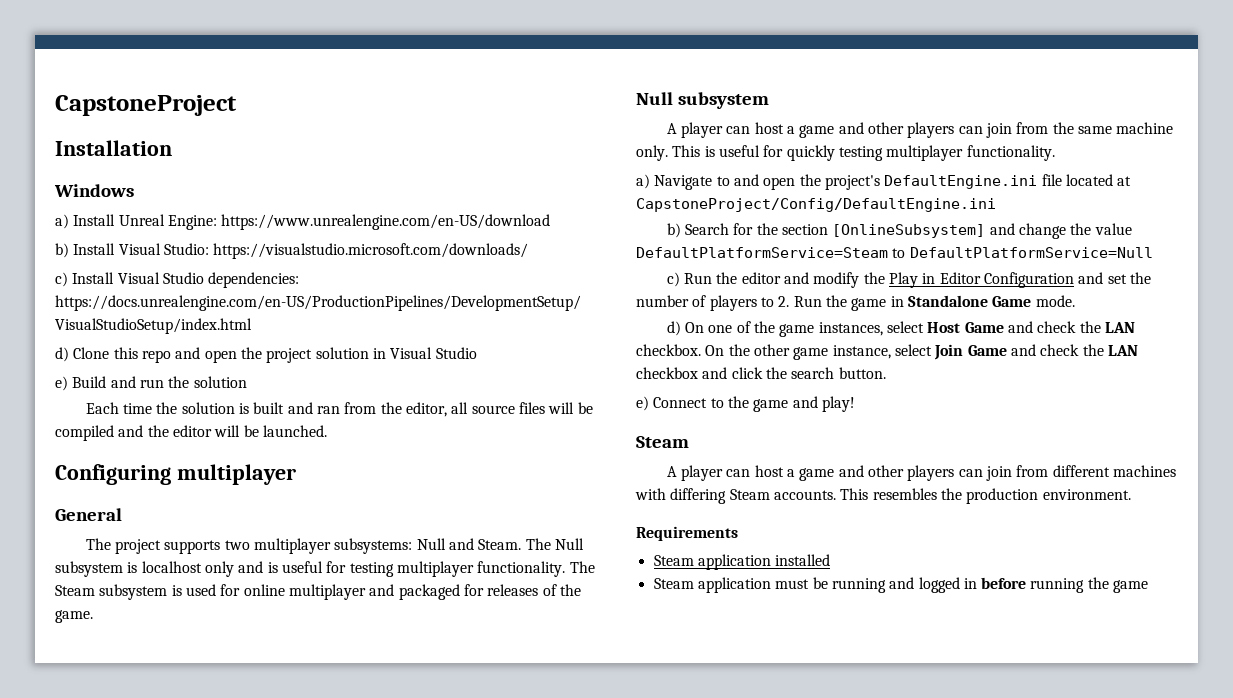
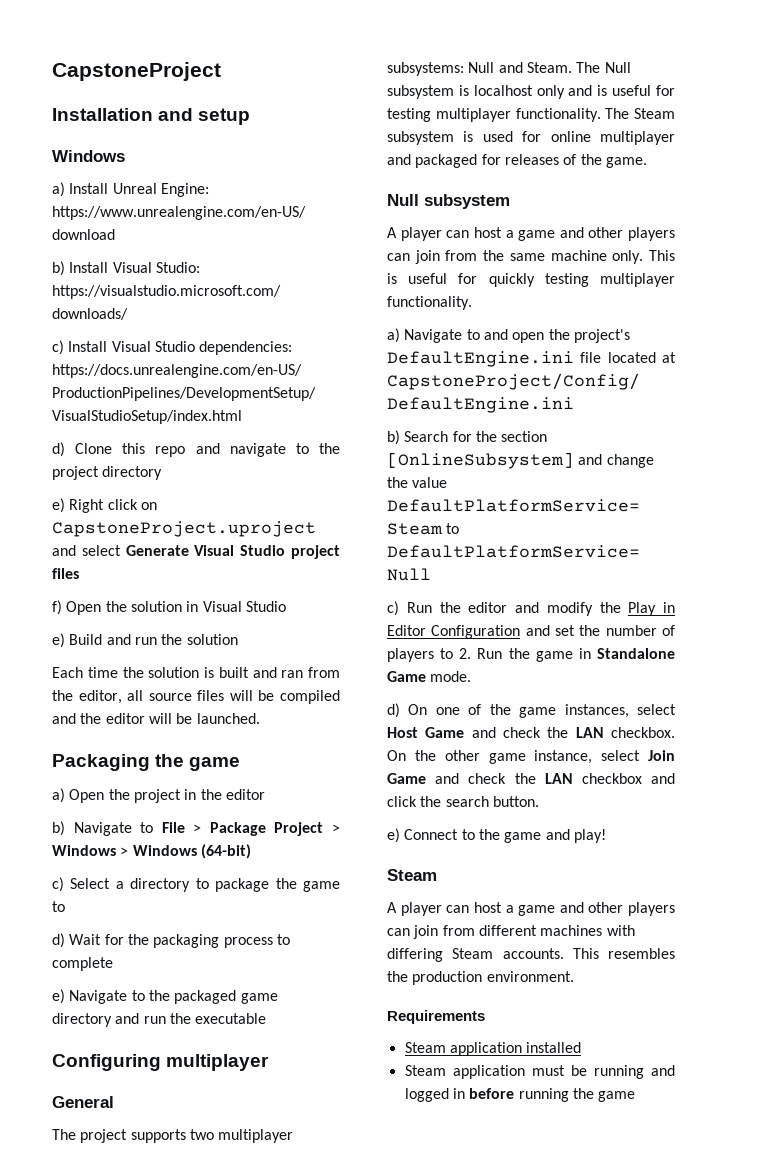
- Installation
+ Installation and setup
- d) Clone this repo and open the project solution in Visual Studio
+ d) Clone this repo and navigate to the project directory
+ e) Right click on CapstoneProject.uproject and select Generate Visual Studio project files
+ f) Open the solution in Visual Studio
+ Packaging the game
+ a) Open the project in the editor
+ b) Navigate to File > Package Project > Windows > Windows (64-bit)
+ c) Select a directory to package the game to
+ d) Wait for the packaging process to complete
+ e) Navigate to the packaged game directory and run the executable

